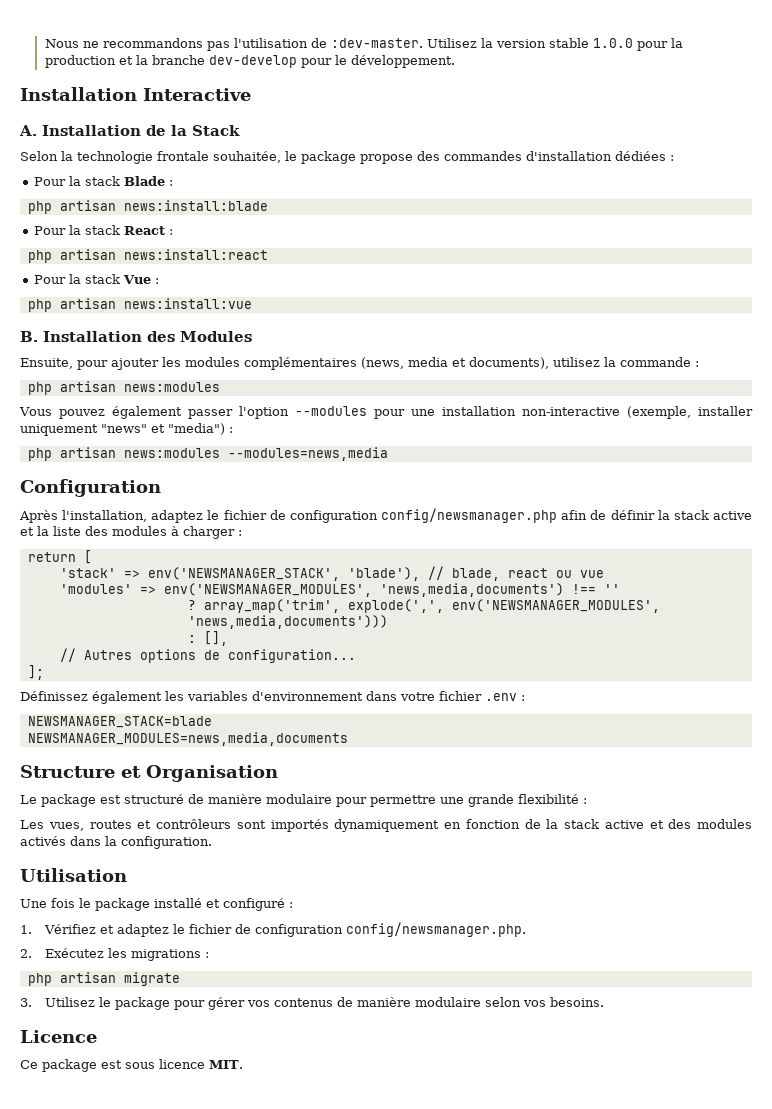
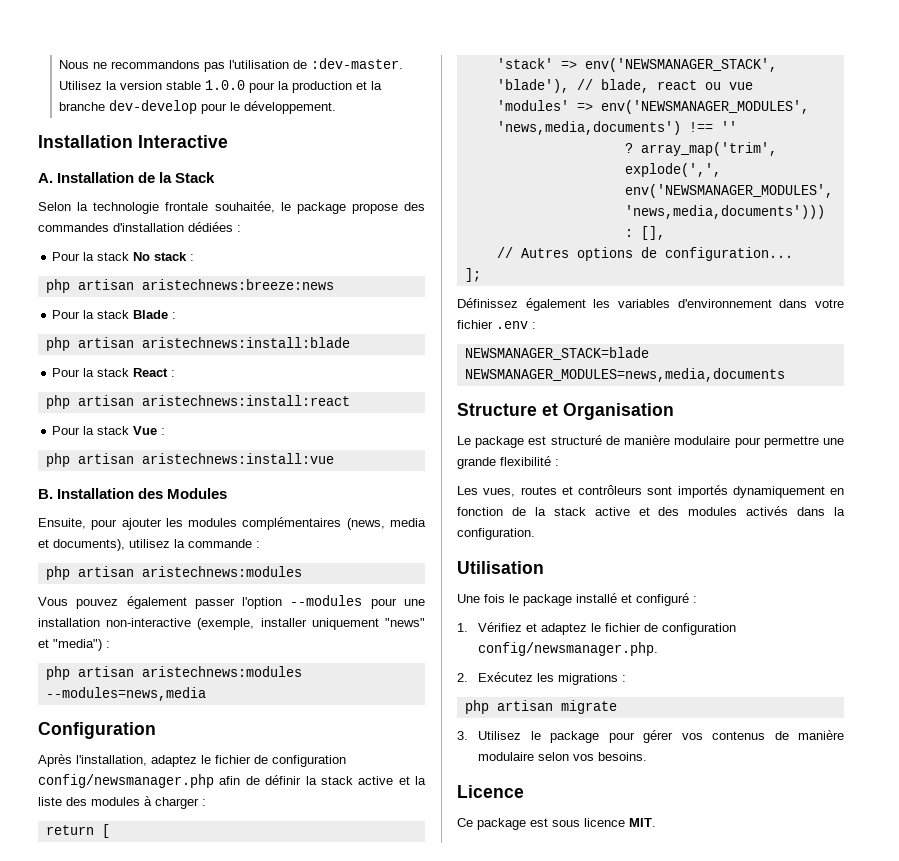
+ Pour la stack No stack :
+ php artisan aristechnews:breeze:news
- php artisan news:install:blade
+ php artisan aristechnews:install:blade
- php artisan news:install:react
+ php artisan aristechnews:install:react
- php artisan news:install:vue
+ php artisan aristechnews:install:vue
  Ensuite, pour ajouter les modules complémentaires (news, media et documents), utilisez la commande :
- php artisan news:modules
+ php artisan aristechnews:modules
- php artisan news:modules --modules=news,media
+ php artisan aristechnews:modules --modules=news,media

